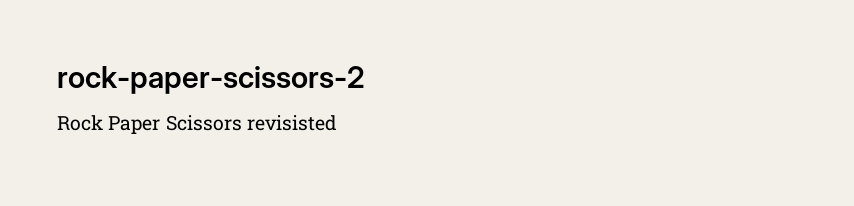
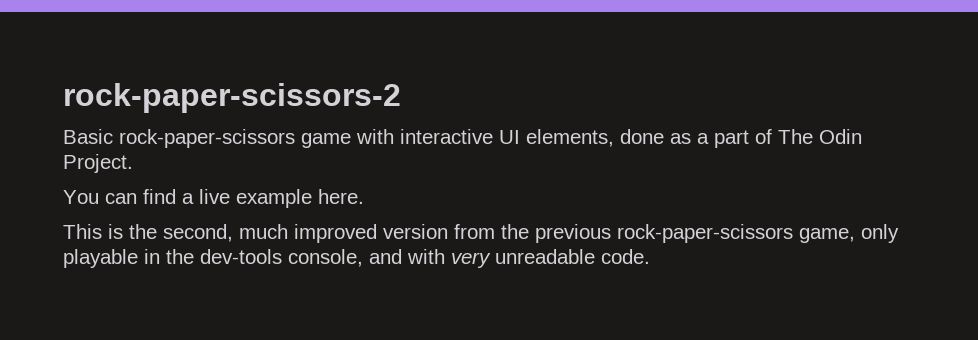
- Rock Paper Scissors revisisted
+ Basic rock-paper-scissors game with interactive UI elements, done as a part of The Odin Project.
+ You can find a live example here.
+ This is the second, much improved version from the previous rock-paper-scissors game, only playable in the dev-tools console, and with very unreadable code.

